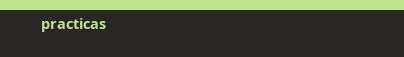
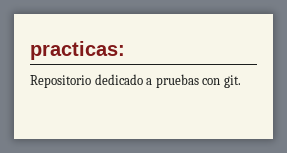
- practicas
+ practicas:
+ Repositorio dedicado a pruebas con git.

